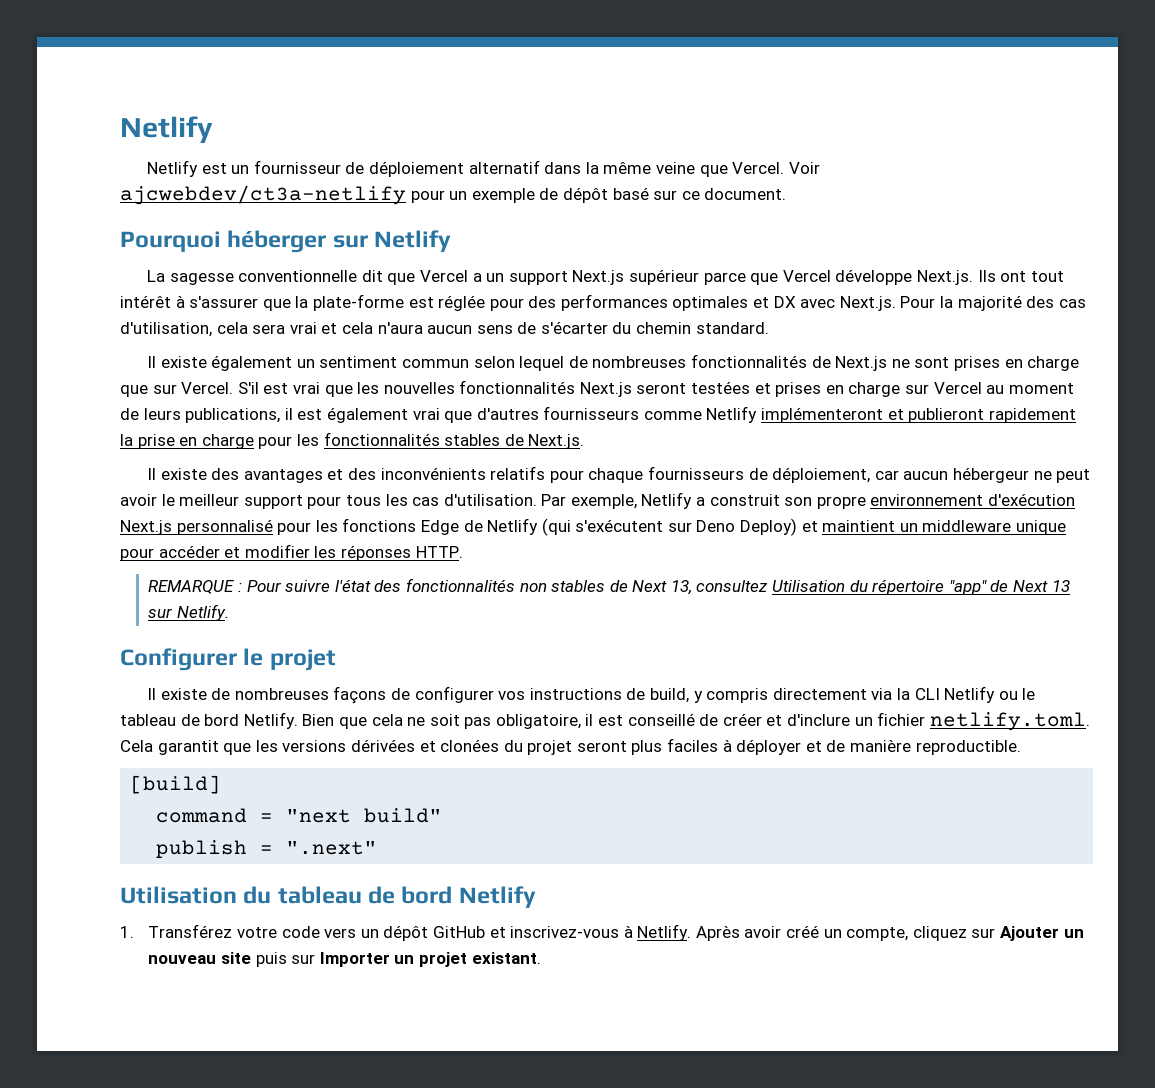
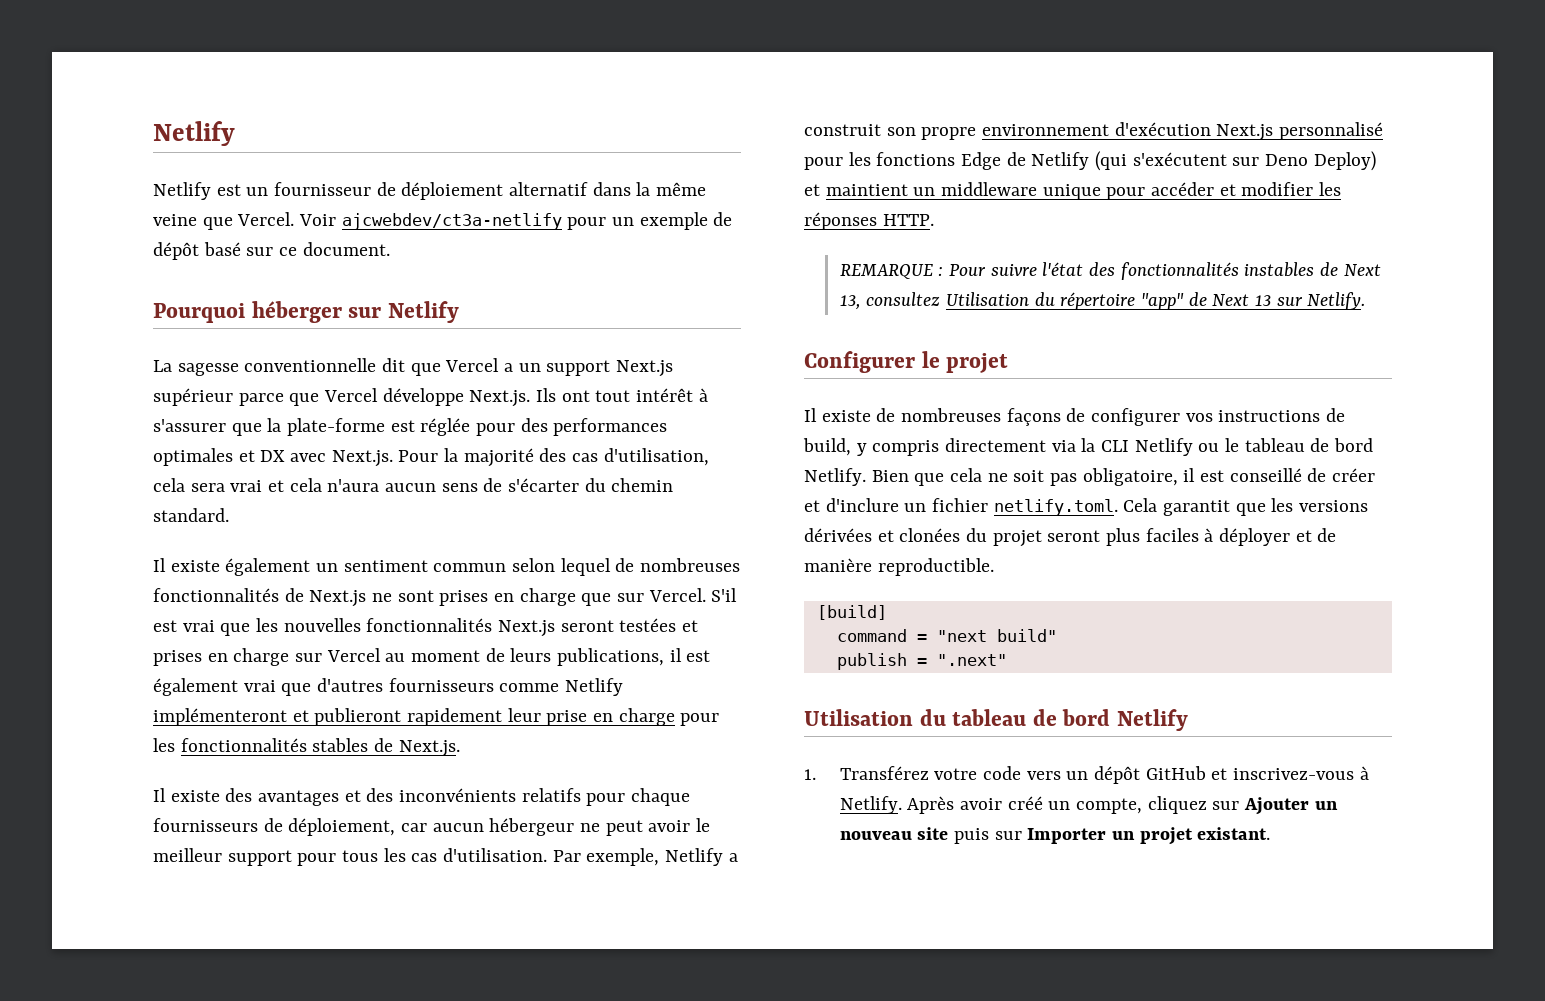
- S'il est vrai que les nouvelles fonctionnalités Next.js seront testées et prises en charge sur Vercel au moment de leurs publications, il est également vrai que d'autres fournisseurs comme Netlify implémenteront et publieront rapidement la prise en charge pour les fonctionnalités stables de Next.js.
+ S'il est vrai que les nouvelles fonctionnalités Next.js seront testées et prises en charge sur Vercel au moment de leurs publications, il est également vrai que d'autres fournisseurs comme Netlify implémenteront et publieront rapidement leur prise en charge pour les fonctionnalités stables de Next.js.
- REMARQUE : Pour suivre l'état des fonctionnalités non stables de Next 13, consultez Utilisation du répertoire "app" de Next 13 sur Netlify.
+ REMARQUE : Pour suivre l'état des fonctionnalités instables de Next 13, consultez Utilisation du répertoire "app" de Next 13 sur Netlify.

